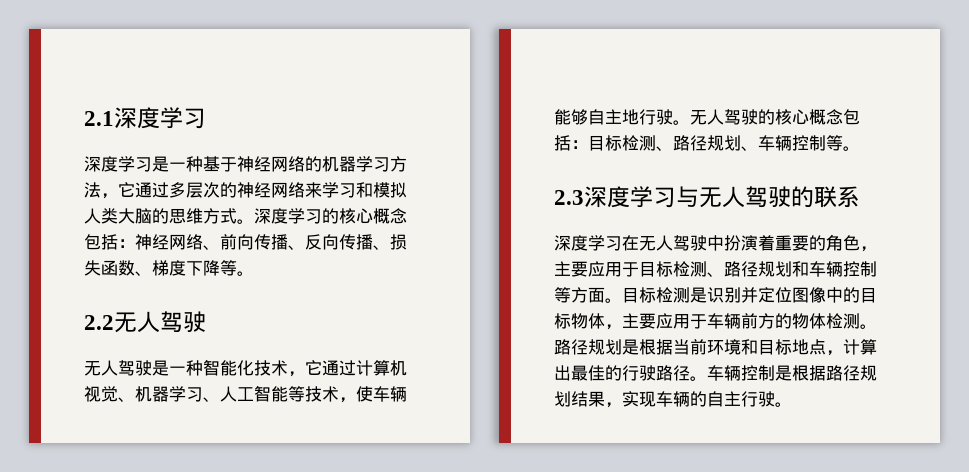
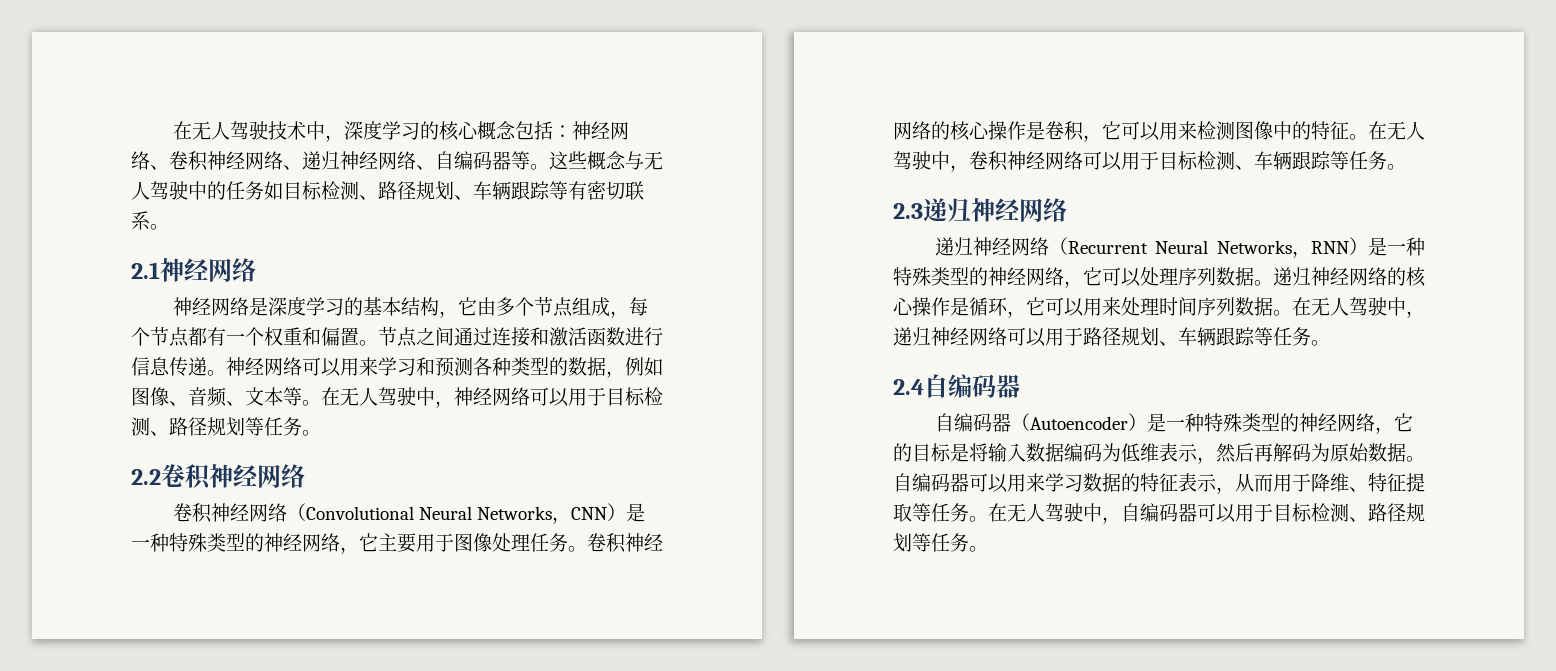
- 2.1深度学习
- 深度学习是一种基于神经网络的机器学习方法，它通过多层次的神经网络来学习和模拟人类大脑的思维方式。深度学习的核心概念包括：神经网络、前向传播、反向传播、损失函数、梯度下降等。
- 2.2无人驾驶
- 无人驾驶是一种智能化技术，它通过计算机视觉、机器学习、人工智能等技术，使车辆能够自主地行驶。无人驾驶的核心概念包括：目标检测、路径规划、车辆控制等。
- 2.3深度学习与无人驾驶的联系
- 深度学习在无人驾驶中扮演着重要的角色，主要应用于目标检测、路径规划和车辆控制等方面。目标检测是识别并定位图像中的目标物体，主要应用于车辆前方的物体检测。路径规划是根据当前环境和目标地点，计算出最佳的行驶路径。车辆控制是根据路径规划结果，实现车辆的自主行驶。
+ 在无人驾驶技术中，深度学习的核心概念包括：神经网络、卷积神经网络、递归神经网络、自编码器等。这些概念与无人驾驶中的任务如目标检测、路径规划、车辆跟踪等有密切联系。
+ 2.1神经网络
+ 神经网络是深度学习的基本结构，它由多个节点组成，每个节点都有一个权重和偏置。节点之间通过连接和激活函数进行信息传递。神经网络可以用来学习和预测各种类型的数据，例如图像、音频、文本等。在无人驾驶中，神经网络可以用于目标检测、路径规划等任务。
+ 2.2卷积神经网络
+ 卷积神经网络（Convolutional Neural Networks，CNN）是一种特殊类型的神经网络，它主要用于图像处理任务。卷积神经网络的核心操作是卷积，它可以用来检测图像中的特征。在无人驾驶中，卷积神经网络可以用于目标检测、车辆跟踪等任务。
+ 2.3递归神经网络
+ 递归神经网络（Recurrent Neural Networks，RNN）是一种特殊类型的神经网络，它可以处理序列数据。递归神经网络的核心操作是循环，它可以用来处理时间序列数据。在无人驾驶中，递归神经网络可以用于路径规划、车辆跟踪等任务。
+ 2.4自编码器
+ 自编码器（Autoencoder）是一种特殊类型的神经网络，它的目标是将输入数据编码为低维表示，然后再解码为原始数据。自编码器可以用来学习数据的特征表示，从而用于降维、特征提取等任务。在无人驾驶中，自编码器可以用于目标检测、路径规划等任务。

